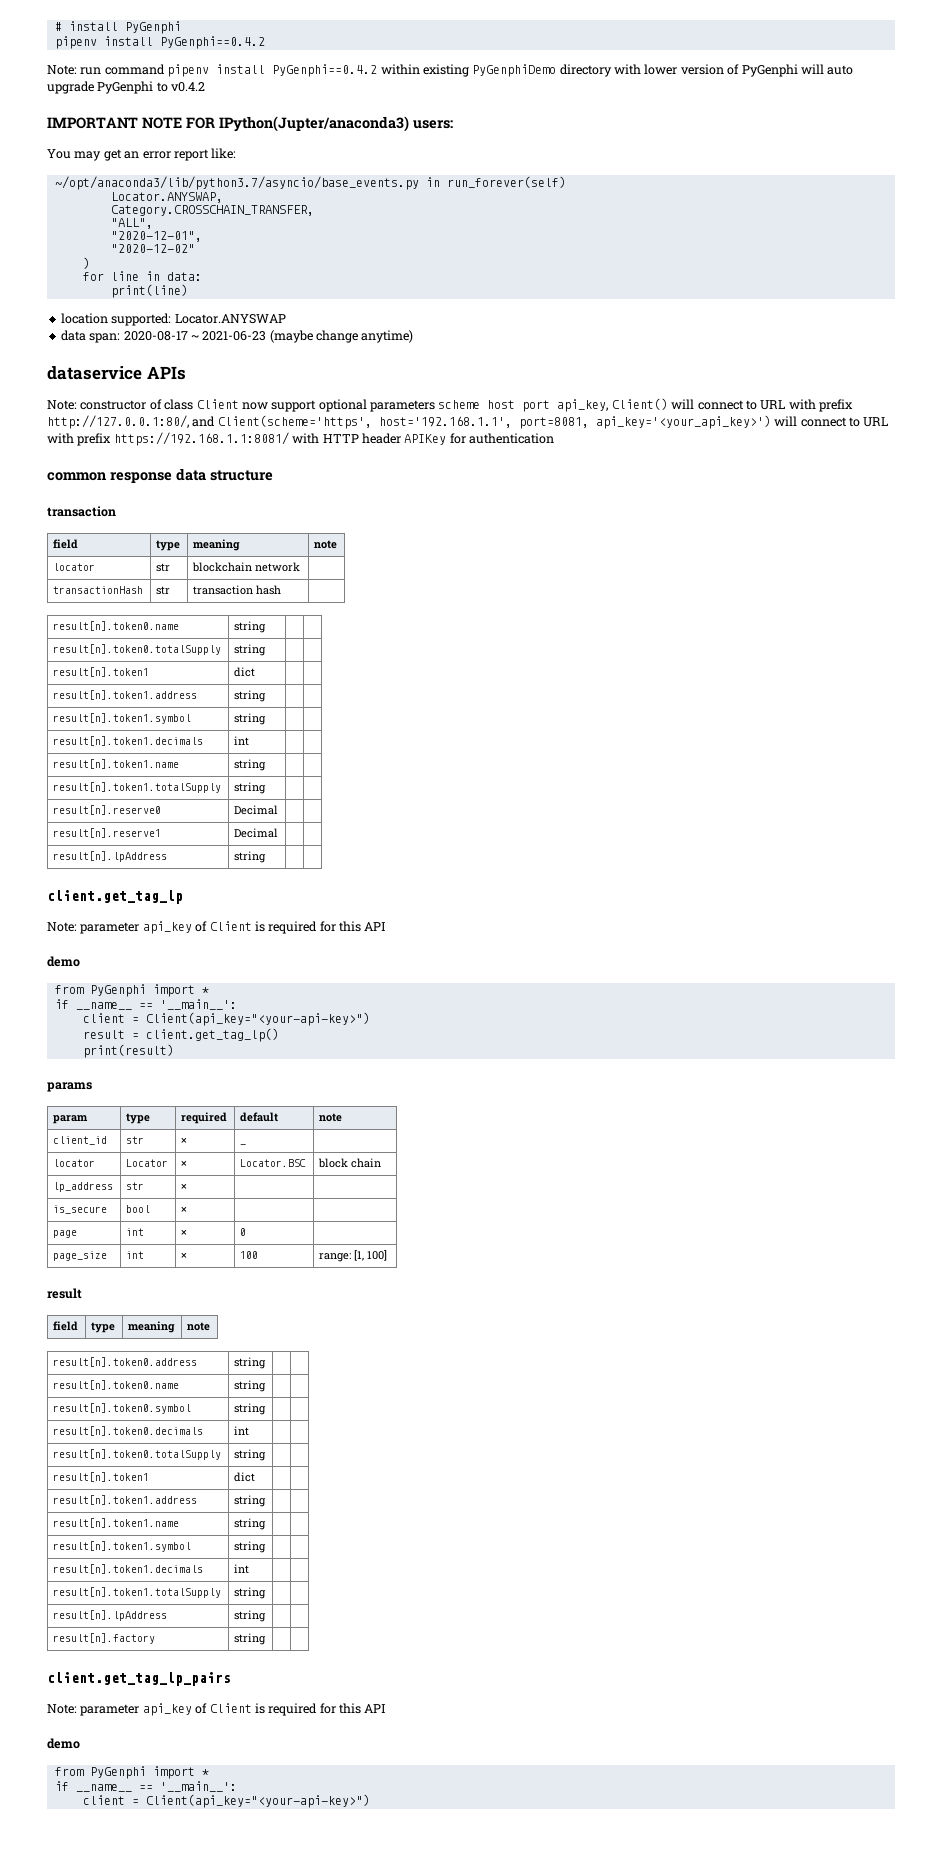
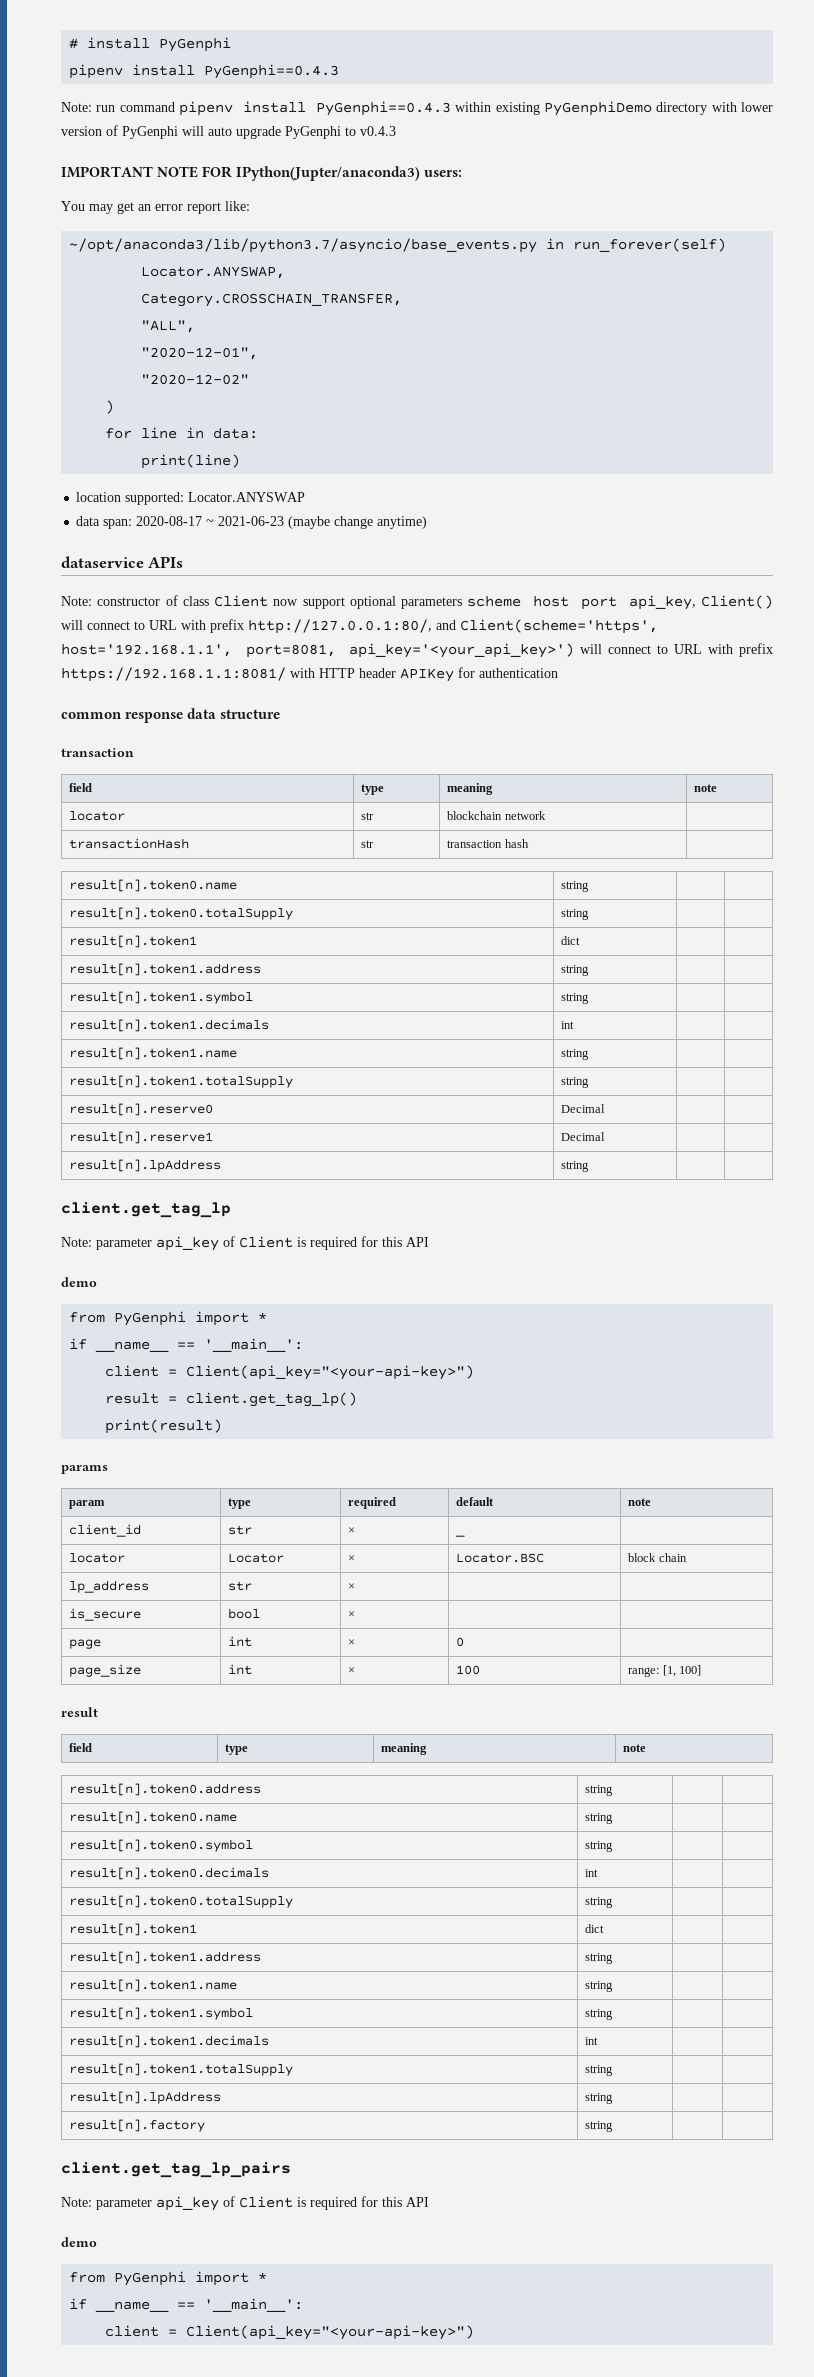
  # install PyGenphi
- pipenv install PyGenphi==0.4.2
+ pipenv install PyGenphi==0.4.3
- Note: run command pipenv install PyGenphi==0.4.2 within existing PyGenphiDemo directory with lower version of PyGenphi will auto upgrade PyGenphi to v0.4.2
+ Note: run command pipenv install PyGenphi==0.4.3 within existing PyGenphiDemo directory with lower version of PyGenphi will auto upgrade PyGenphi to v0.4.3

